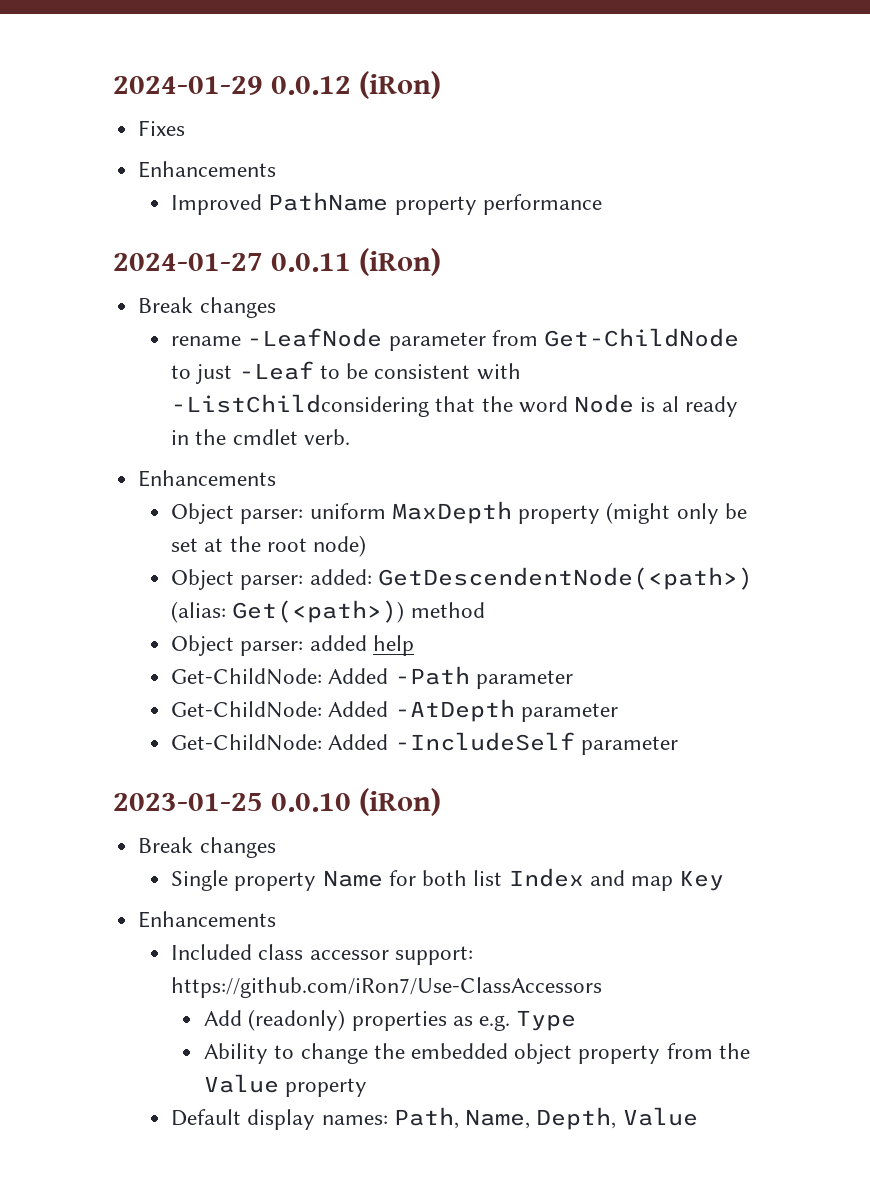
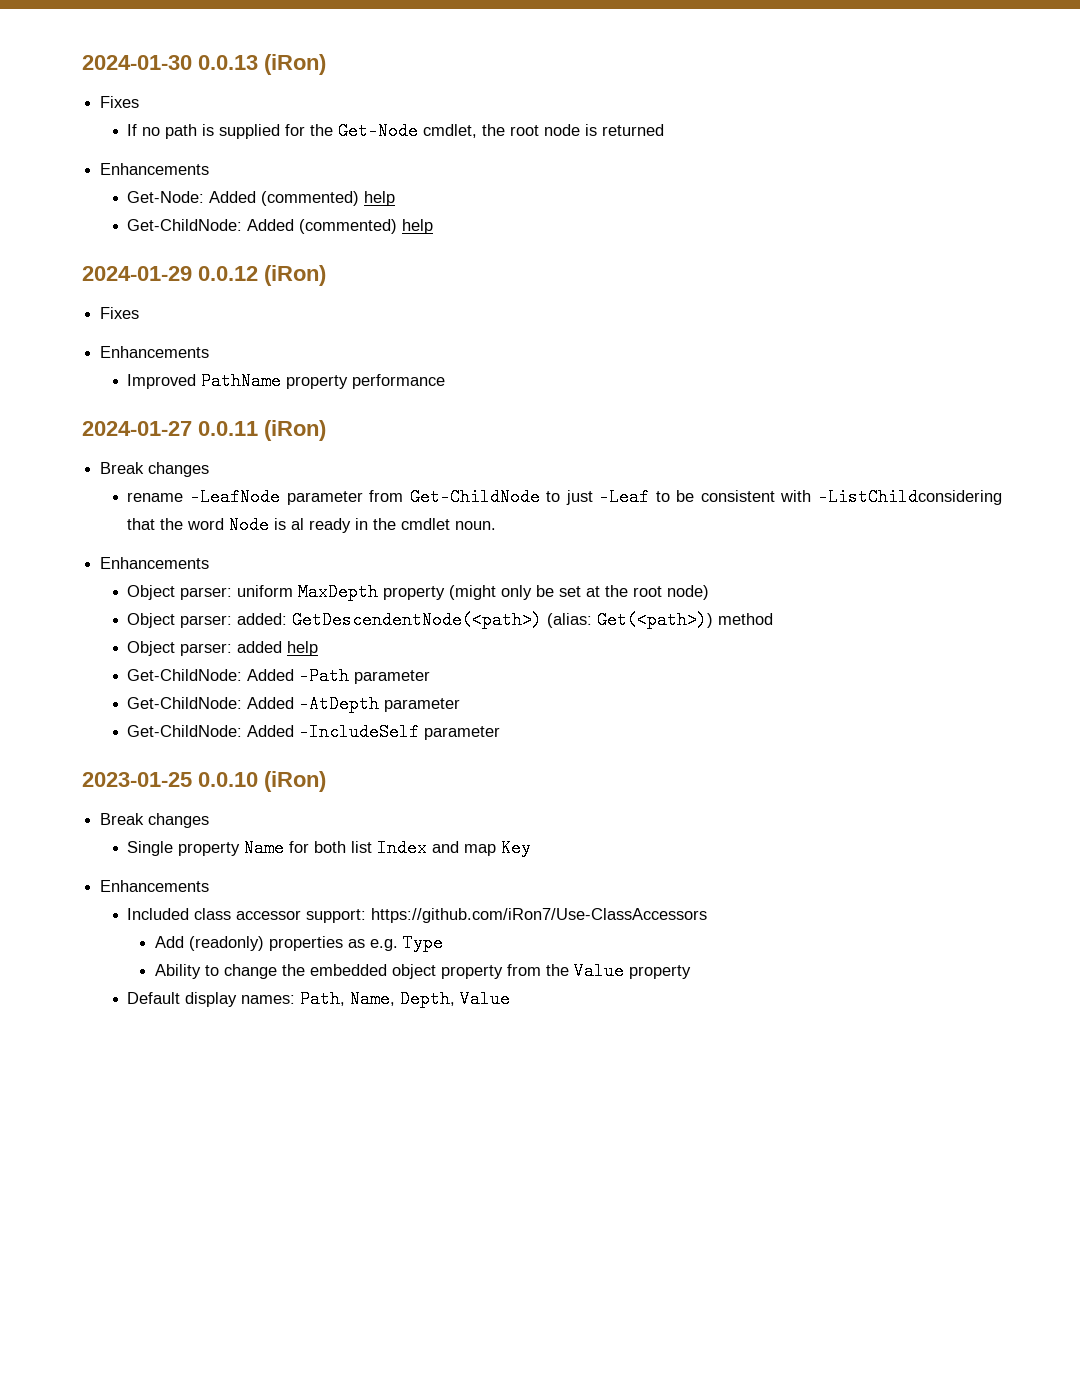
+ 2024-01-30 0.0.13 (iRon)
+ Fixes
+ If no path is supplied for the Get-Node cmdlet, the root node is returned
+ Enhancements
+ Get-Node: Added (commented) help
+ Get-ChildNode: Added (commented) help
- rename -LeafNode parameter from Get-ChildNode to just -Leaf to be consistent with -ListChildconsidering that the word Node is al ready in the cmdlet verb.
+ rename -LeafNode parameter from Get-ChildNode to just -Leaf to be consistent with -ListChildconsidering that the word Node is al ready in the cmdlet noun.

